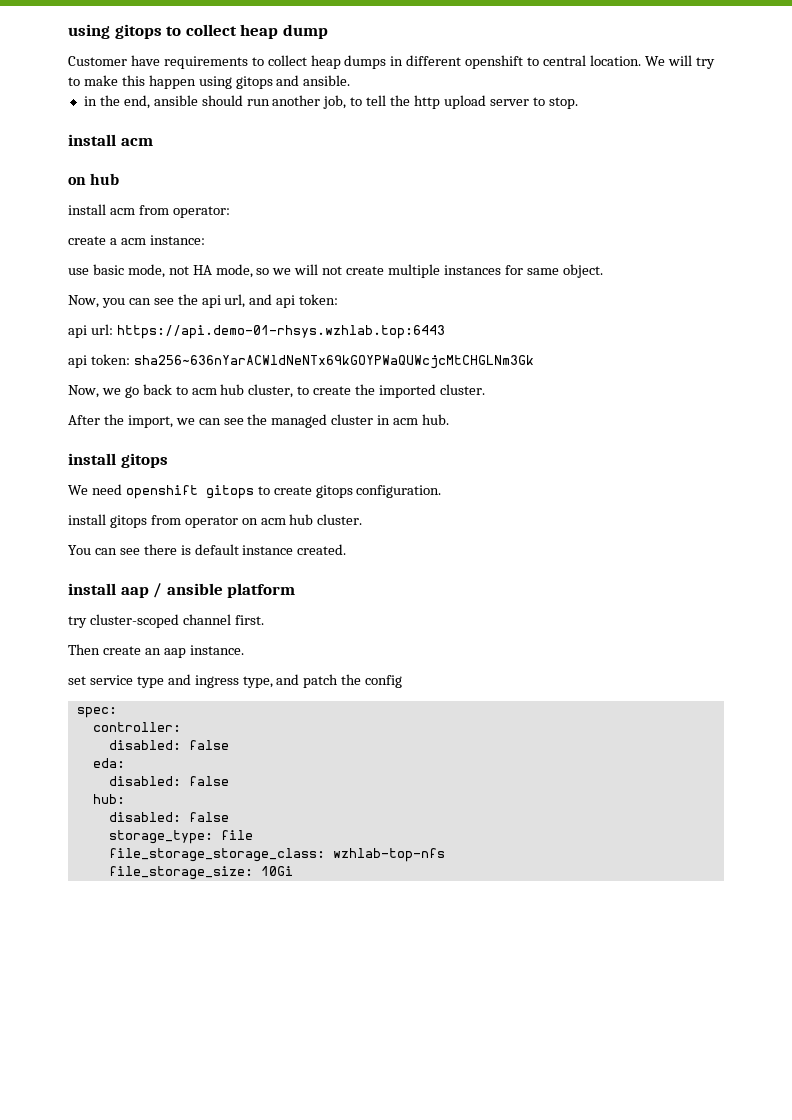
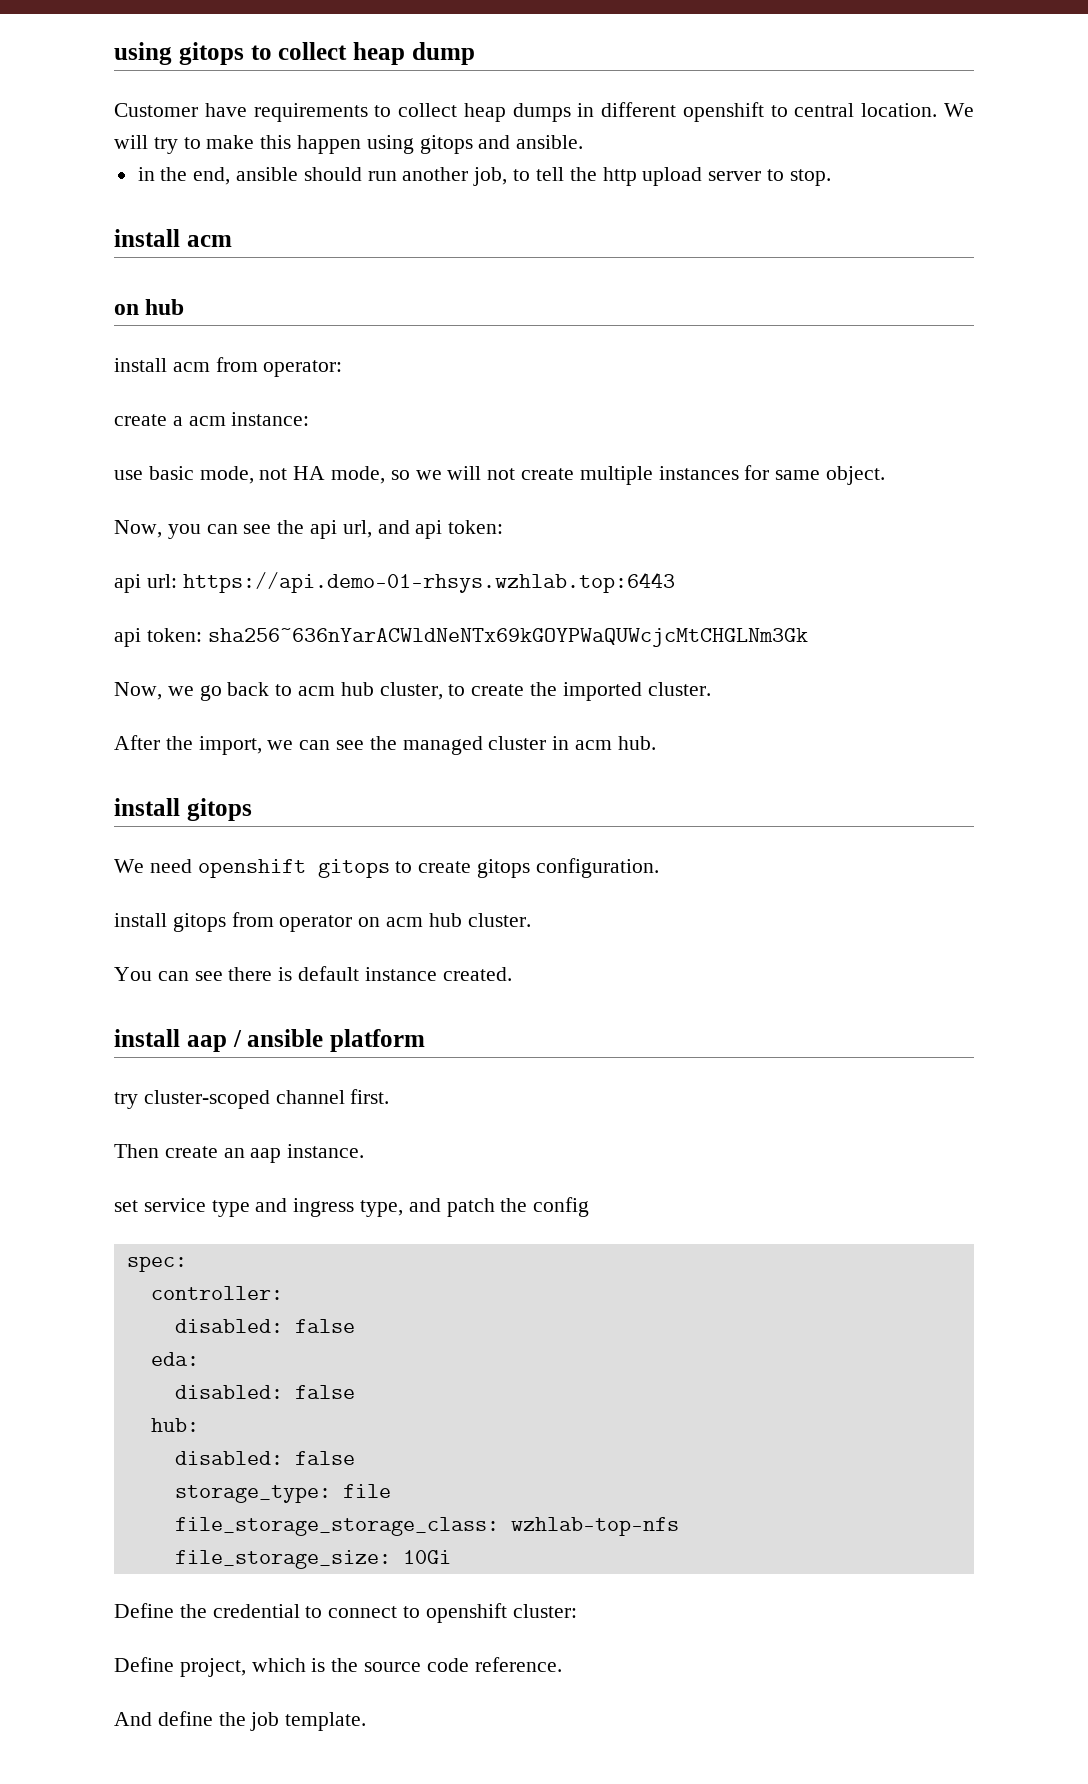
+ Define the credential to connect to openshift cluster:
+ Define project, which is the source code reference.
+ And define the job template.

